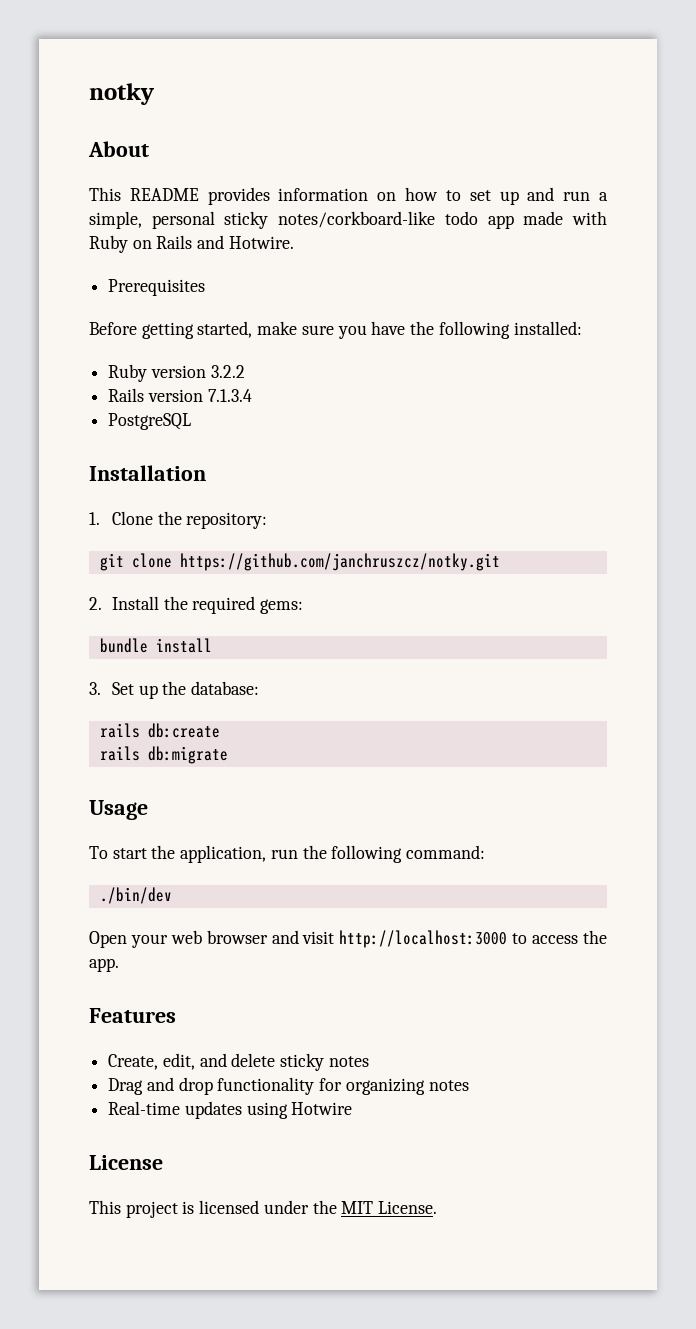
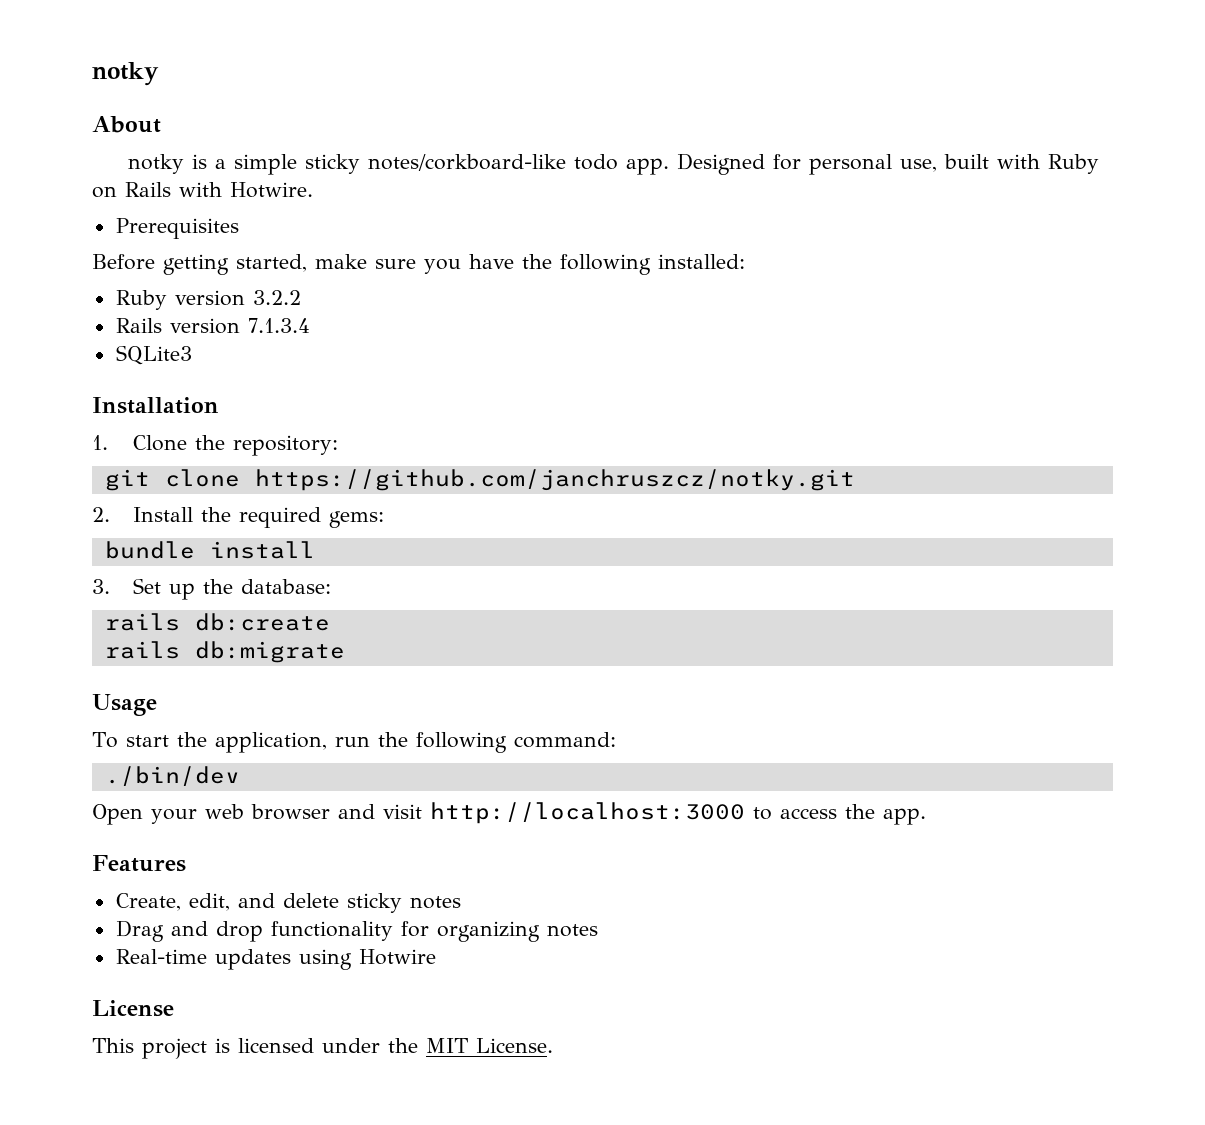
- This README provides information on how to set up and run a simple, personal sticky notes/corkboard-like todo app made with Ruby on Rails and Hotwire.
+ notky is a simple sticky notes/corkboard-like todo app. Designed for personal use, built with Ruby on Rails with Hotwire.
- PostgreSQL
+ SQLite3

